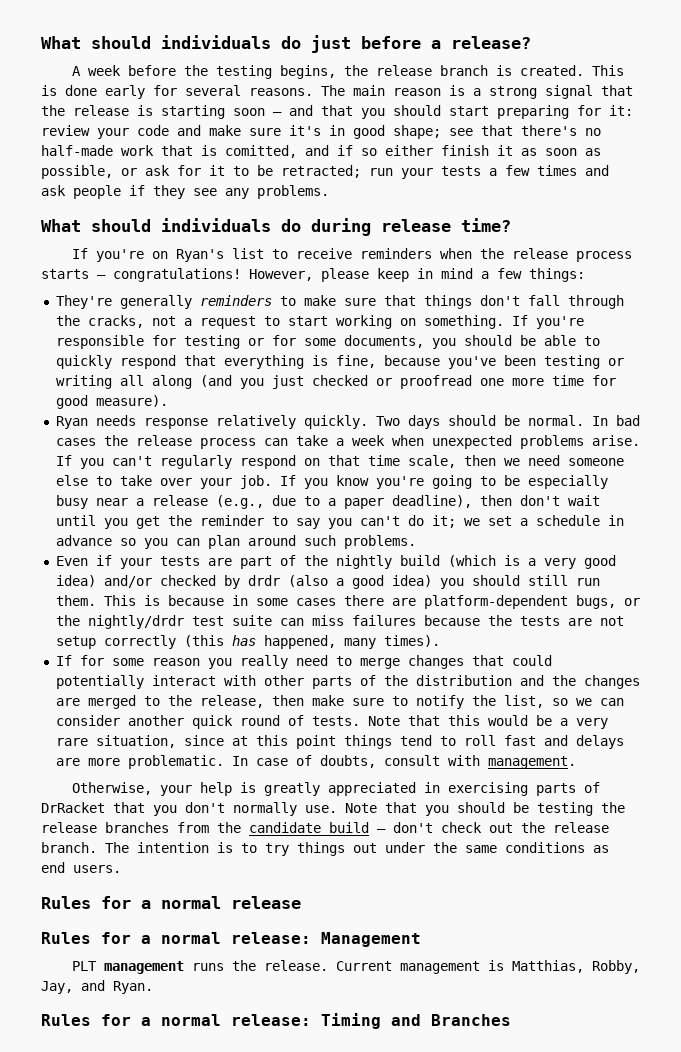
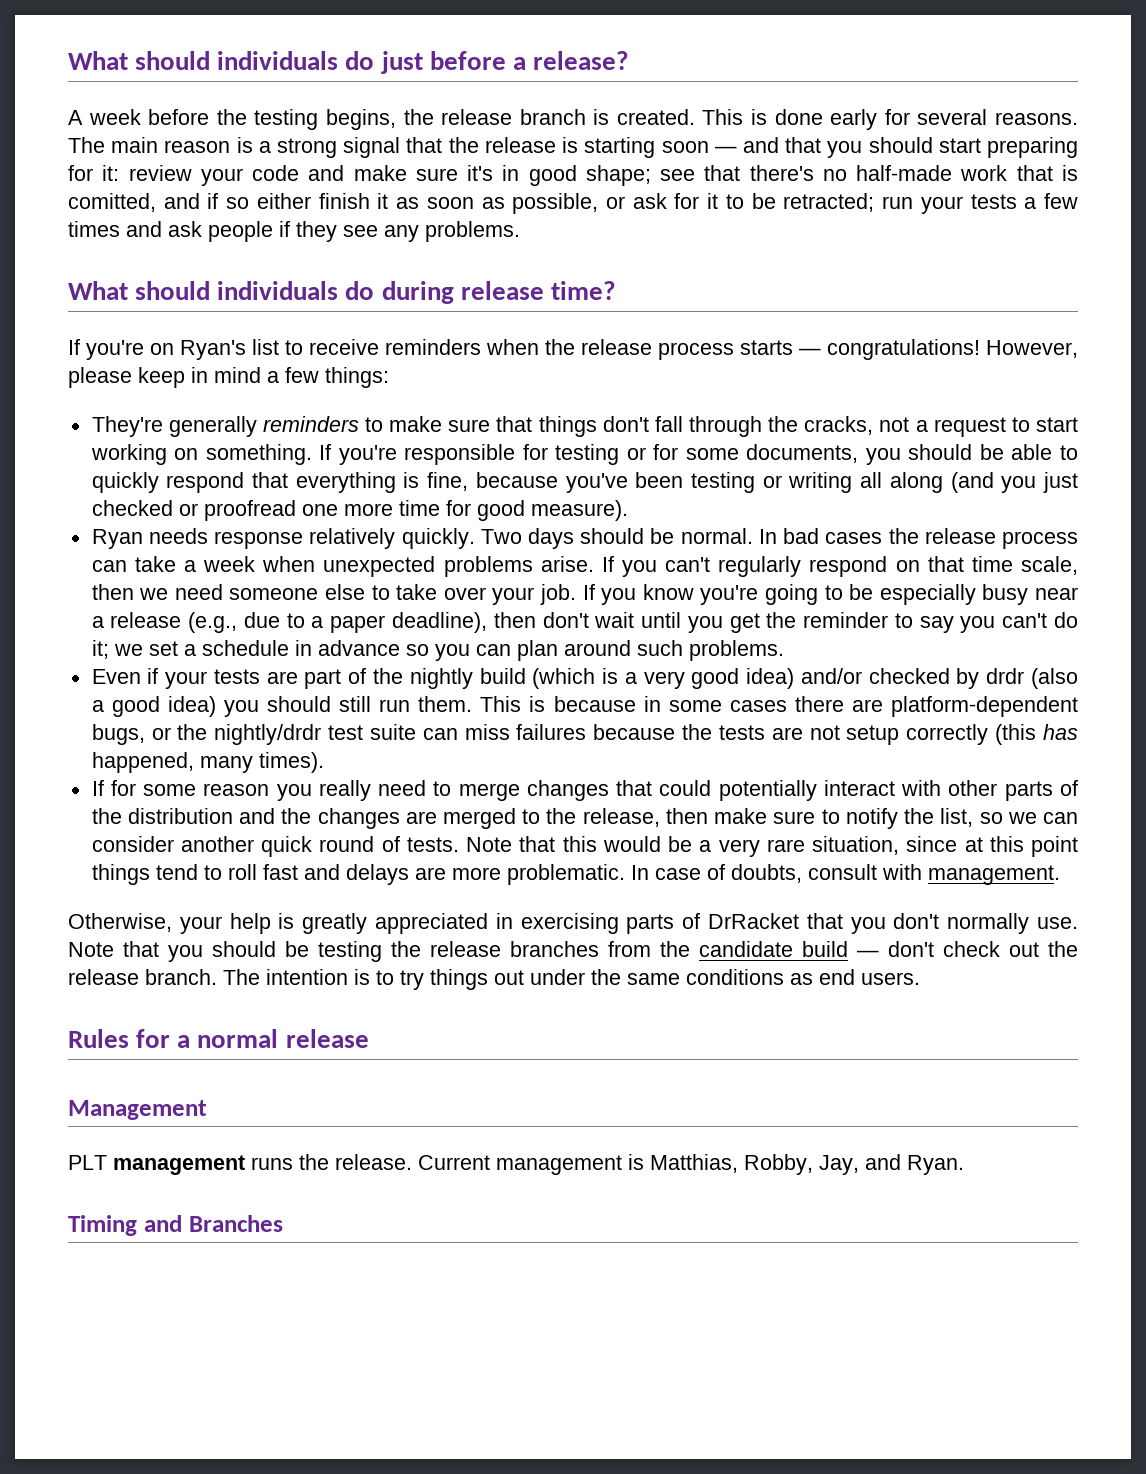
- Rules for a normal release: Management
+ Management
- Rules for a normal release: Timing and Branches
+ Timing and Branches

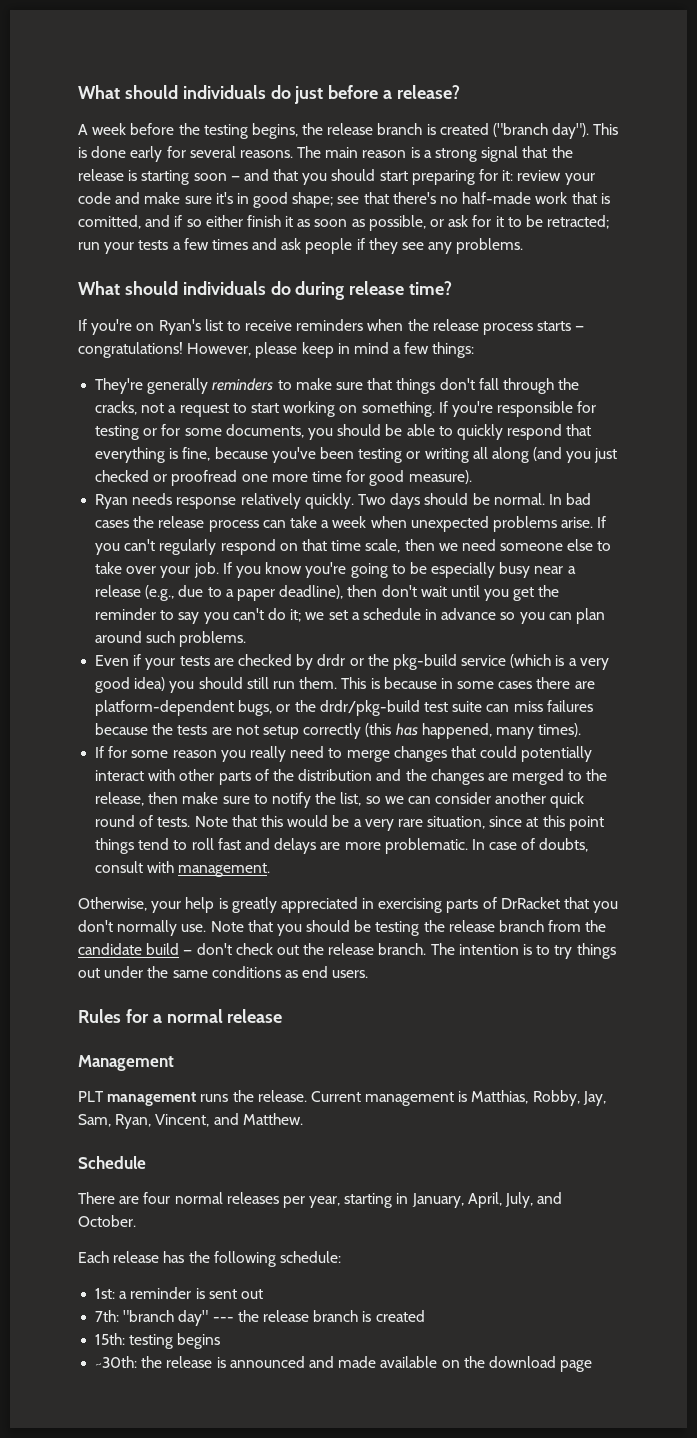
- A week before the testing begins, the release branch is created.
+ A week before the testing begins, the release branch is created ("branch day").
- Even if your tests are part of the nightly build (which is a very good idea) and/or checked by drdr (also a good idea) you should still run them.
+ Even if your tests are checked by drdr or the pkg-build service (which is a very good idea) you should still run them.
- This is because in some cases there are platform-dependent bugs, or the nightly/drdr test suite can miss failures because the tests are not setup correctly (this has happened, many times).
+ This is because in some cases there are platform-dependent bugs, or the drdr/pkg-build test suite can miss failures because the tests are not setup correctly (this has happened, many times).
- Note that you should be testing the release branches from the candidate build — don't check out the release branch.
+ Note that you should be testing the release branch from the candidate build — don't check out the release branch.
- Current management is Matthias, Robby, Jay, and Ryan.
- Timing and Branches
+ Current management is Matthias, Robby, Jay, Sam, Ryan, Vincent, and Matthew.
+ Schedule
+ There are four normal releases per year, starting in January, April, July, and October.
+ Each release has the following schedule:
+ 1st: a reminder is sent out
+ 7th: "branch day" --- the release branch is created
+ 15th: testing begins
+ ~30th: the release is announced and made available on the download page

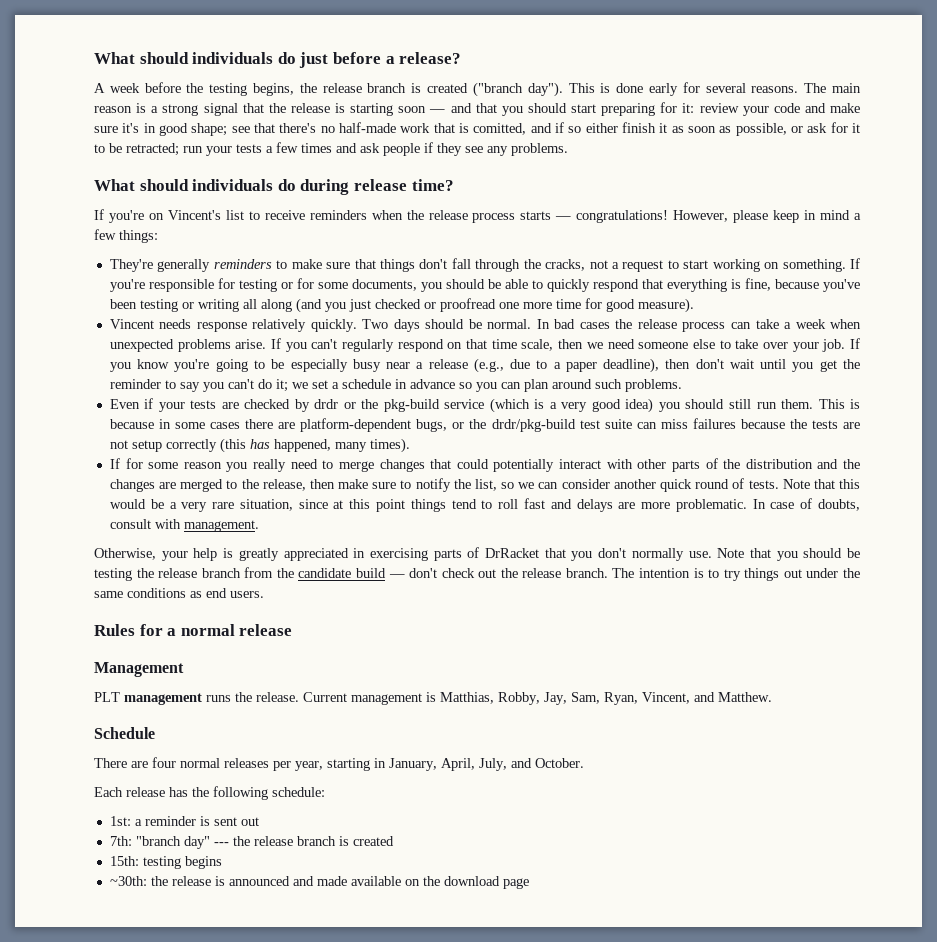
- If you're on Ryan's list to receive reminders when the release process starts — congratulations!
+ If you're on Vincent's list to receive reminders when the release process starts — congratulations!
- Ryan needs response relatively quickly.
+ Vincent needs response relatively quickly.

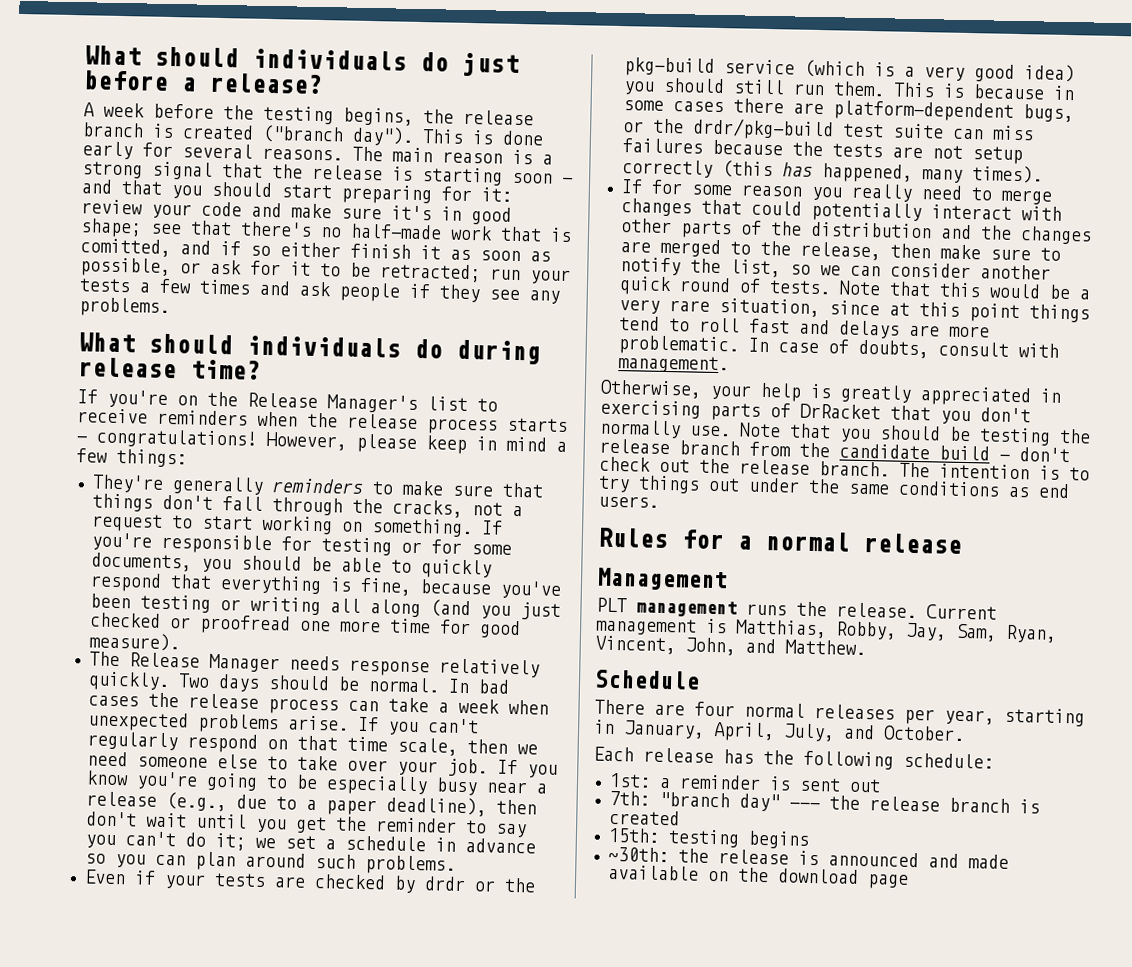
- If you're on Vincent's list to receive reminders when the release process starts — congratulations!
+ If you're on the Release Manager's list to receive reminders when the release process starts — congratulations!
- Vincent needs response relatively quickly.
+ The Release Manager needs response relatively quickly.
- Current management is Matthias, Robby, Jay, Sam, Ryan, Vincent, and Matthew.
+ Current management is Matthias, Robby, Jay, Sam, Ryan, Vincent, John, and Matthew.

